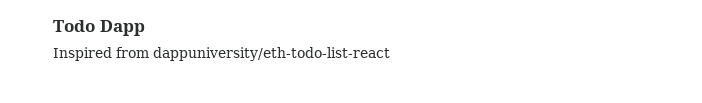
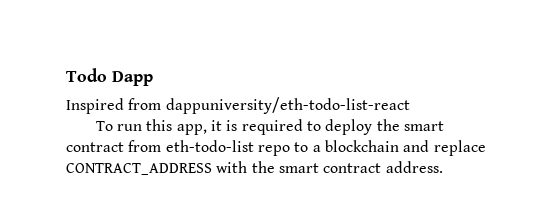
+ To run this app, it is required to deploy the smart contract from eth-todo-list repo to a blockchain and replace CONTRACT_ADDRESS with the smart contract address.

